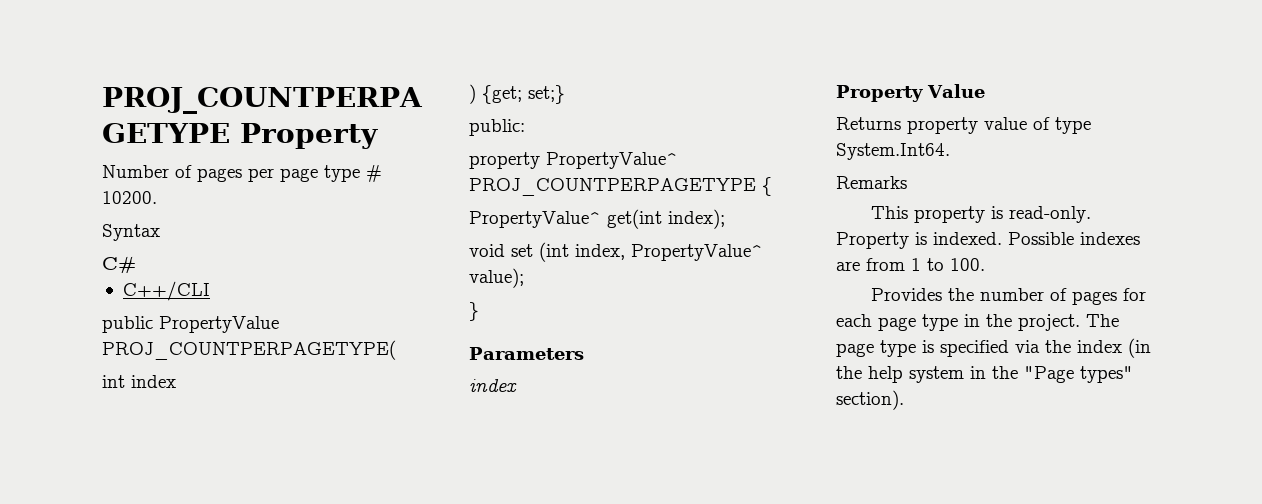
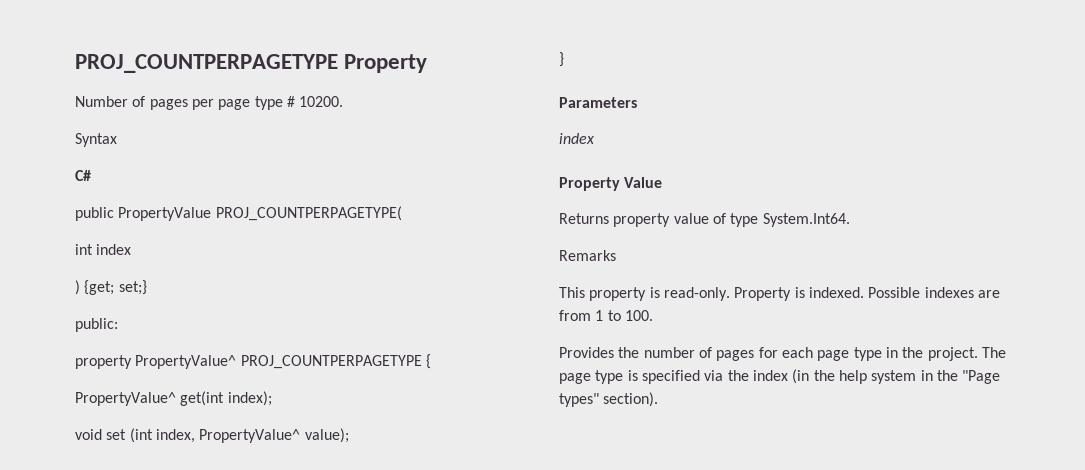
- C++/CLI

